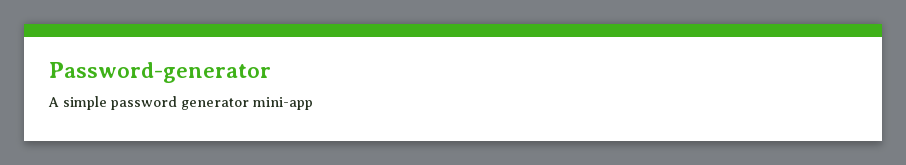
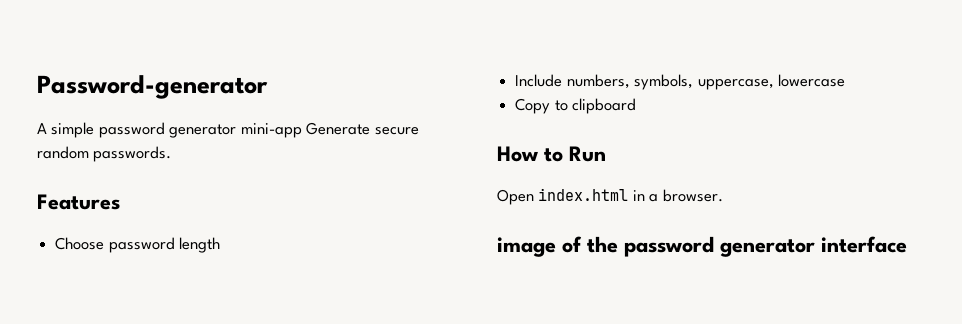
- A simple password generator mini-app
+ A simple password generator mini-app Generate secure random passwords.
+ Features
+ Choose password length
+ Include numbers, symbols, uppercase, lowercase
+ Copy to clipboard
+ How to Run
+ Open index.html in a browser.
+ image of the password generator interface

